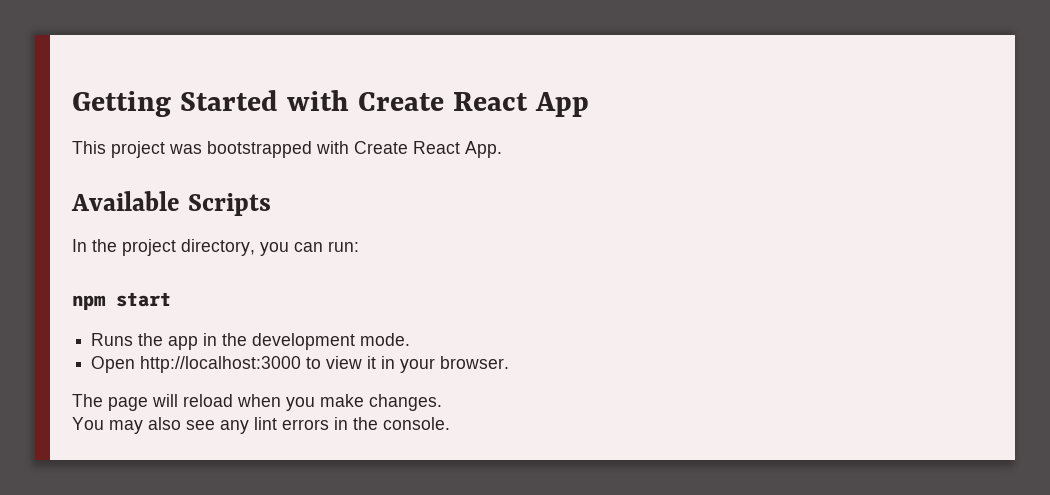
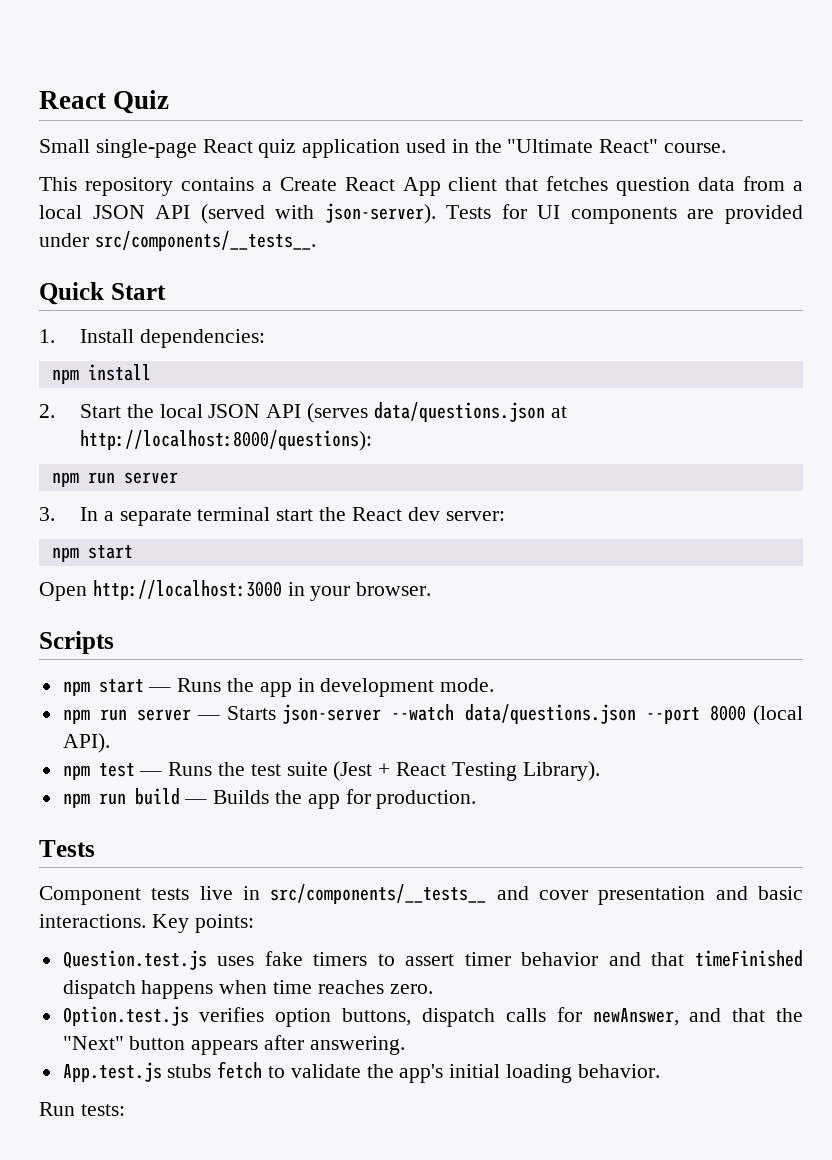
- Getting Started with Create React App
- This project was bootstrapped with Create React App.
- Available Scripts
- In the project directory, you can run:
+ React Quiz
+ Small single-page React quiz application used in the "Ultimate React" course.
+ This repository contains a Create React App client that fetches question data from a local JSON API (served with json-server). Tests for UI components are provided under src/components/__tests__.
+ Quick Start
+ 1. Install dependencies:
+ npm install
+ 2. Start the local JSON API (serves data/questions.json at http://localhost:8000/questions):
+ npm run server
+ 3. In a separate terminal start the React dev server:
  npm start
- Runs the app in the development mode.
+ Open http://localhost:3000 in your browser.
+ Scripts
+ npm start — Runs the app in development mode.
- Open http://localhost:3000 to view it in your browser.
- The page will reload when you make changes.
- You may also see any lint errors in the console.
+ npm run server — Starts json-server --watch data/questions.json --port 8000 (local API).
+ npm test — Runs the test suite (Jest + React Testing Library).
+ npm run build — Builds the app for production.
+ Tests
+ Component tests live in src/components/__tests__ and cover presentation and basic interactions. Key points:
+ Question.test.js uses fake timers to assert timer behavior and that timeFinished dispatch happens when time reaches zero.
+ Option.test.js verifies option buttons, dispatch calls for newAnswer, and that the "Next" button appears after answering.
+ App.test.js stubs fetch to validate the app's initial loading behavior.
+ Run tests:

